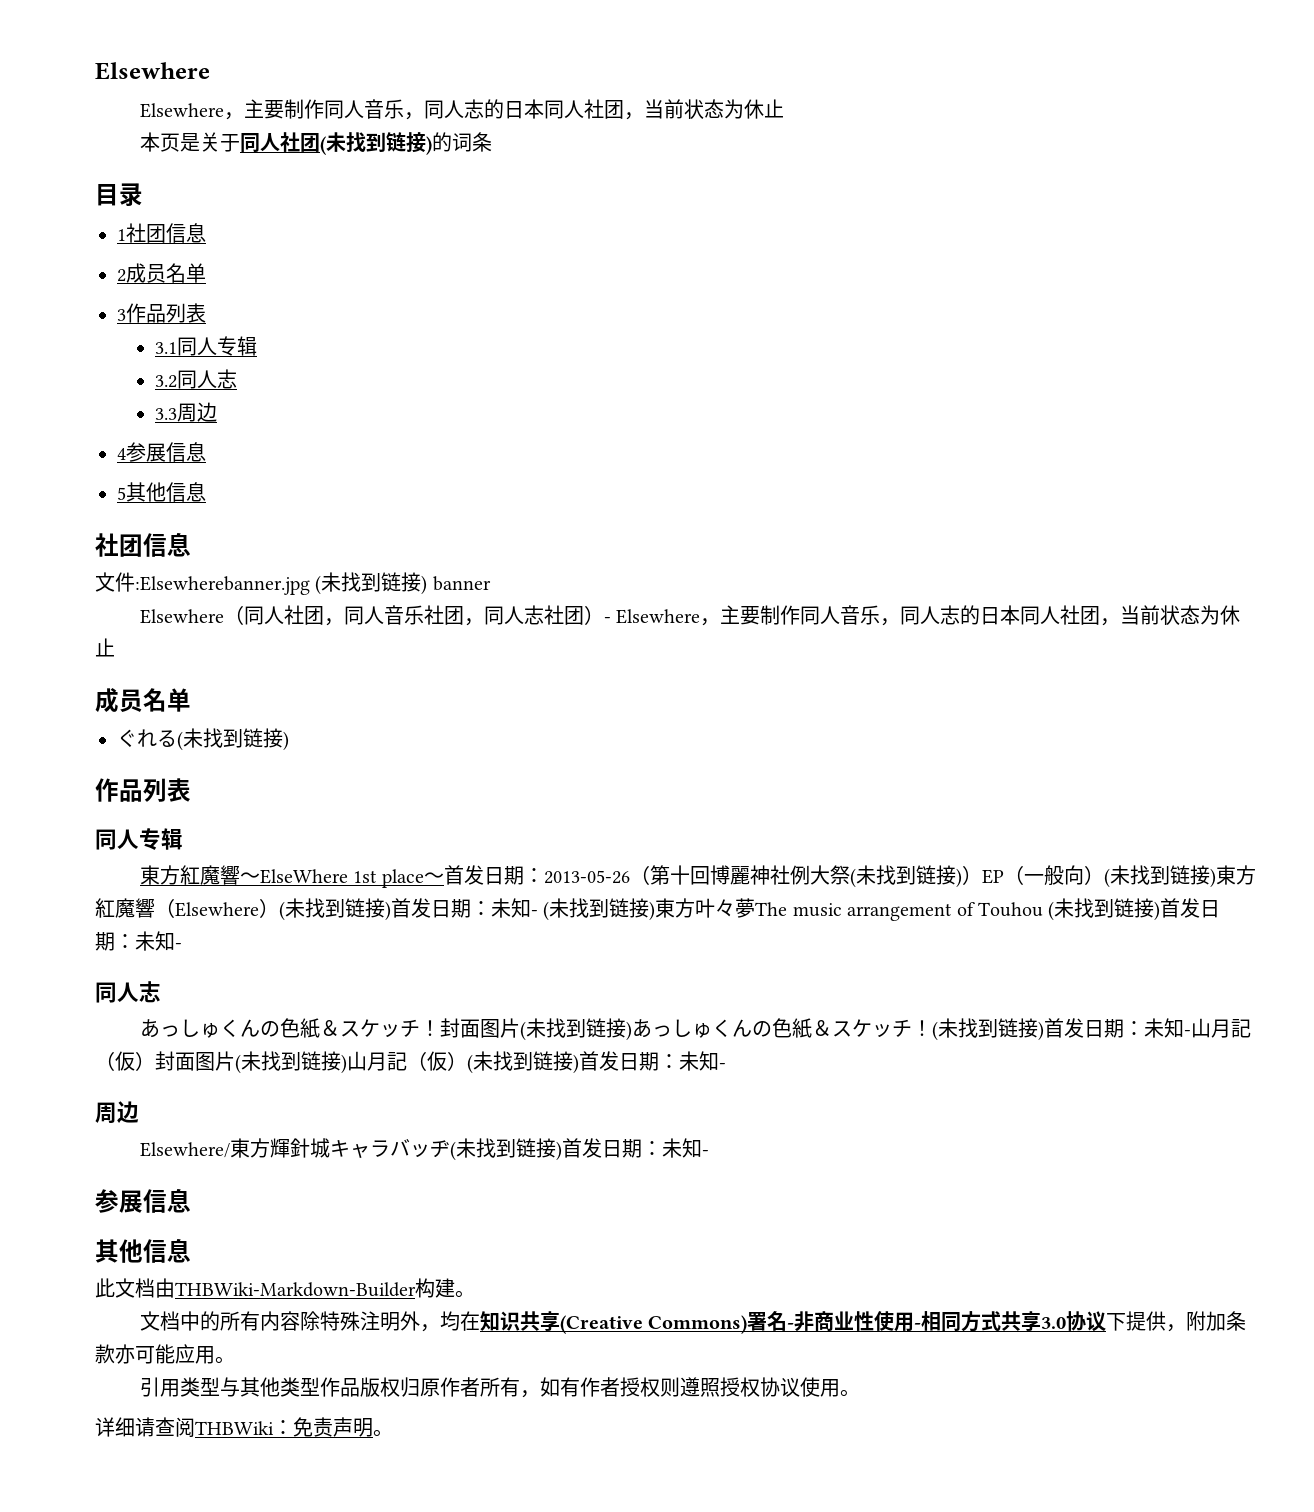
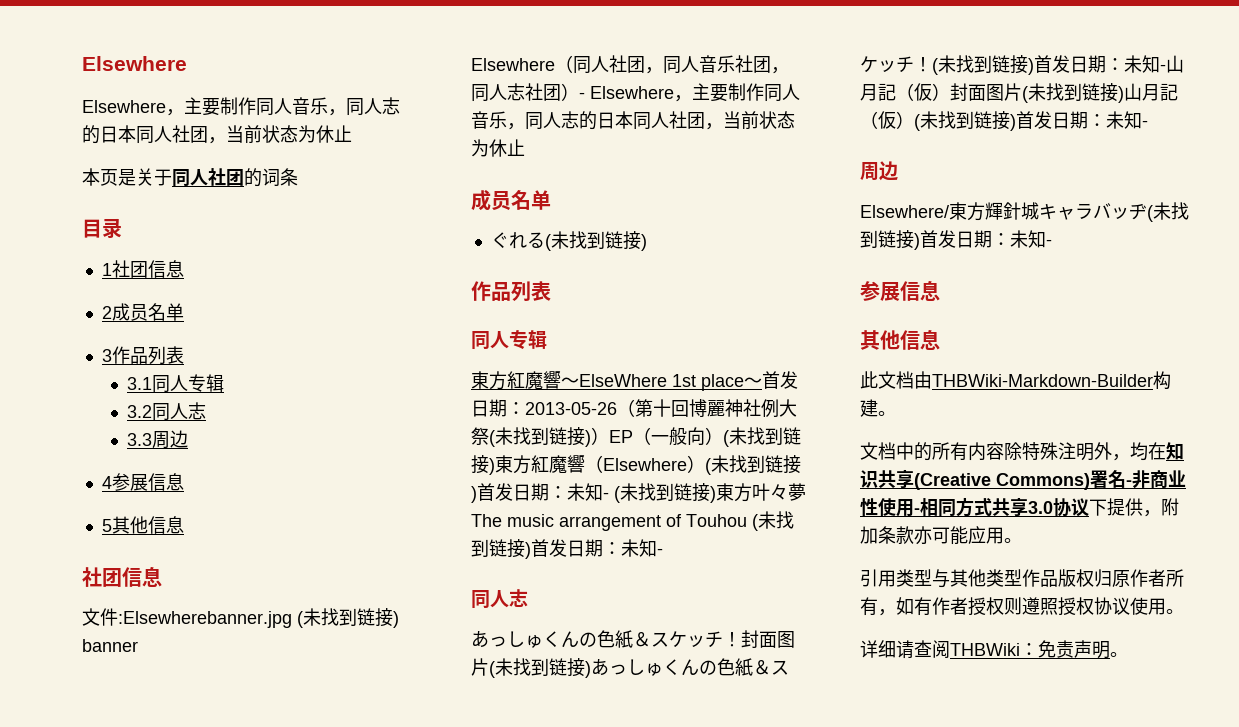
- 本页是关于同人社团(未找到链接)的词条
+ 本页是关于同人社团的词条

